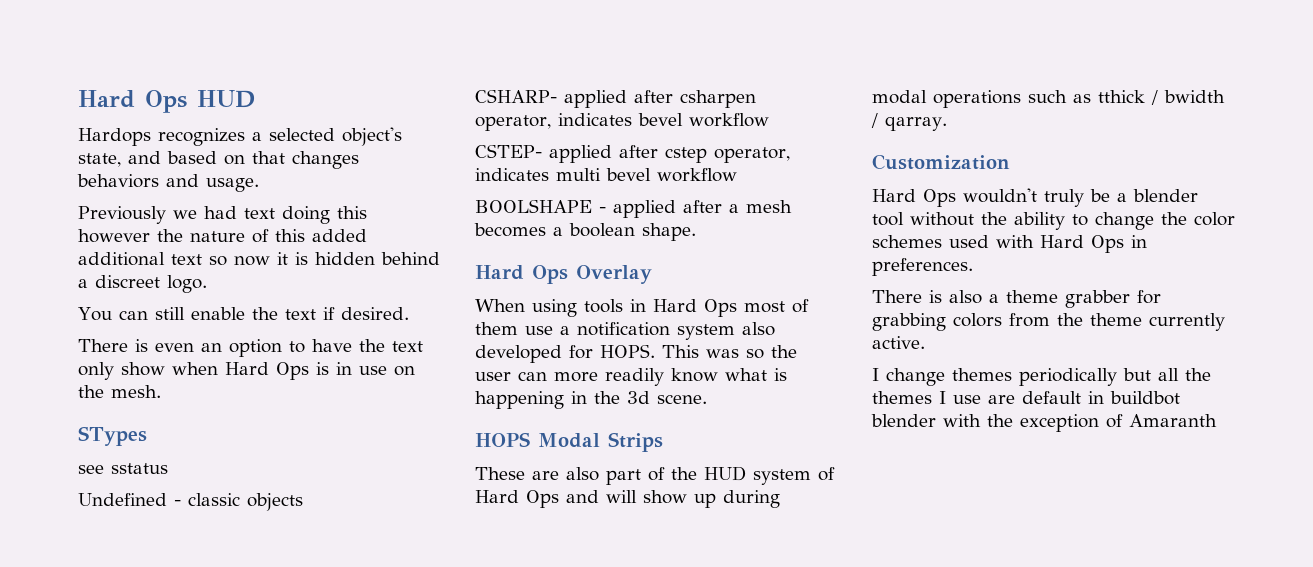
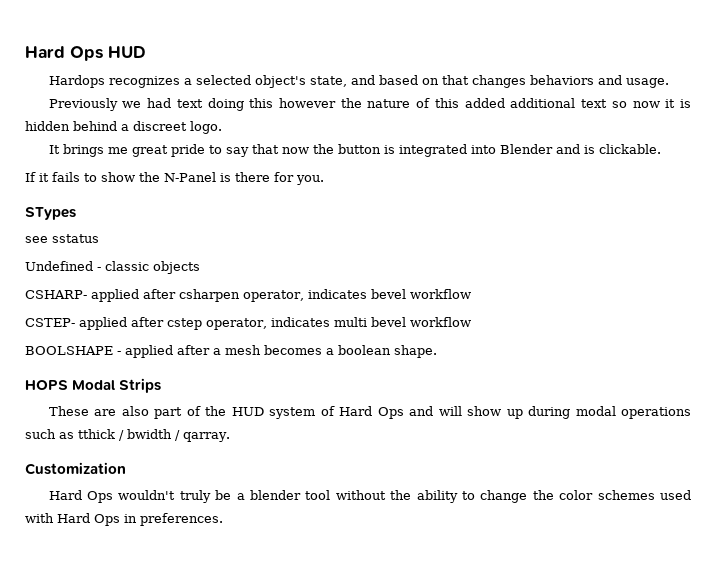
- You can still enable the text if desired.
- There is even an option to have the text only show when Hard Ops is in use on the mesh.
+ It brings me great pride to say that now the button is integrated into Blender and is clickable.
+ If it fails to show the N-Panel is there for you.
- Hard Ops Overlay
- When using tools in Hard Ops most of them use a notification system also developed for HOPS. This was so the user can more readily know what is happening in the 3d scene.
- There is also a theme grabber for grabbing colors from the theme currently active.
- I change themes periodically but all the themes I use are default in buildbot blender with the exception of Amaranth

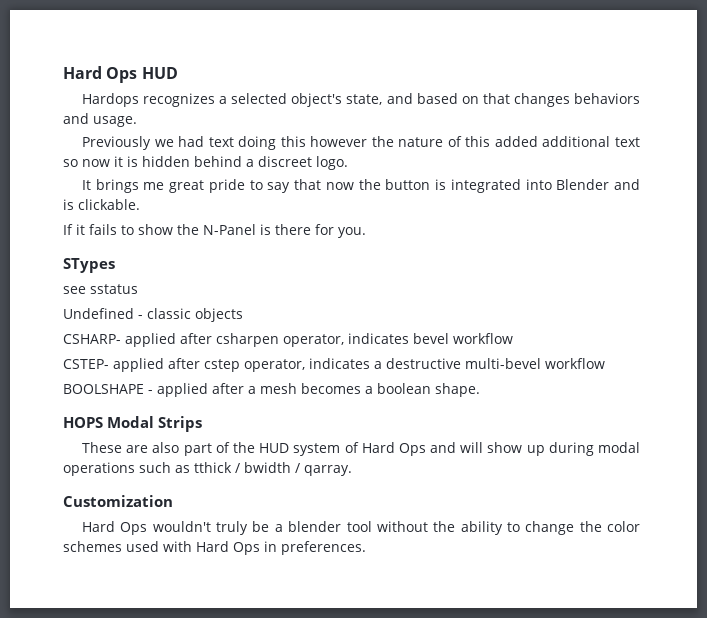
- CSTEP- applied after cstep operator, indicates multi bevel workflow
+ CSTEP- applied after cstep operator, indicates a destructive multi-bevel workflow

